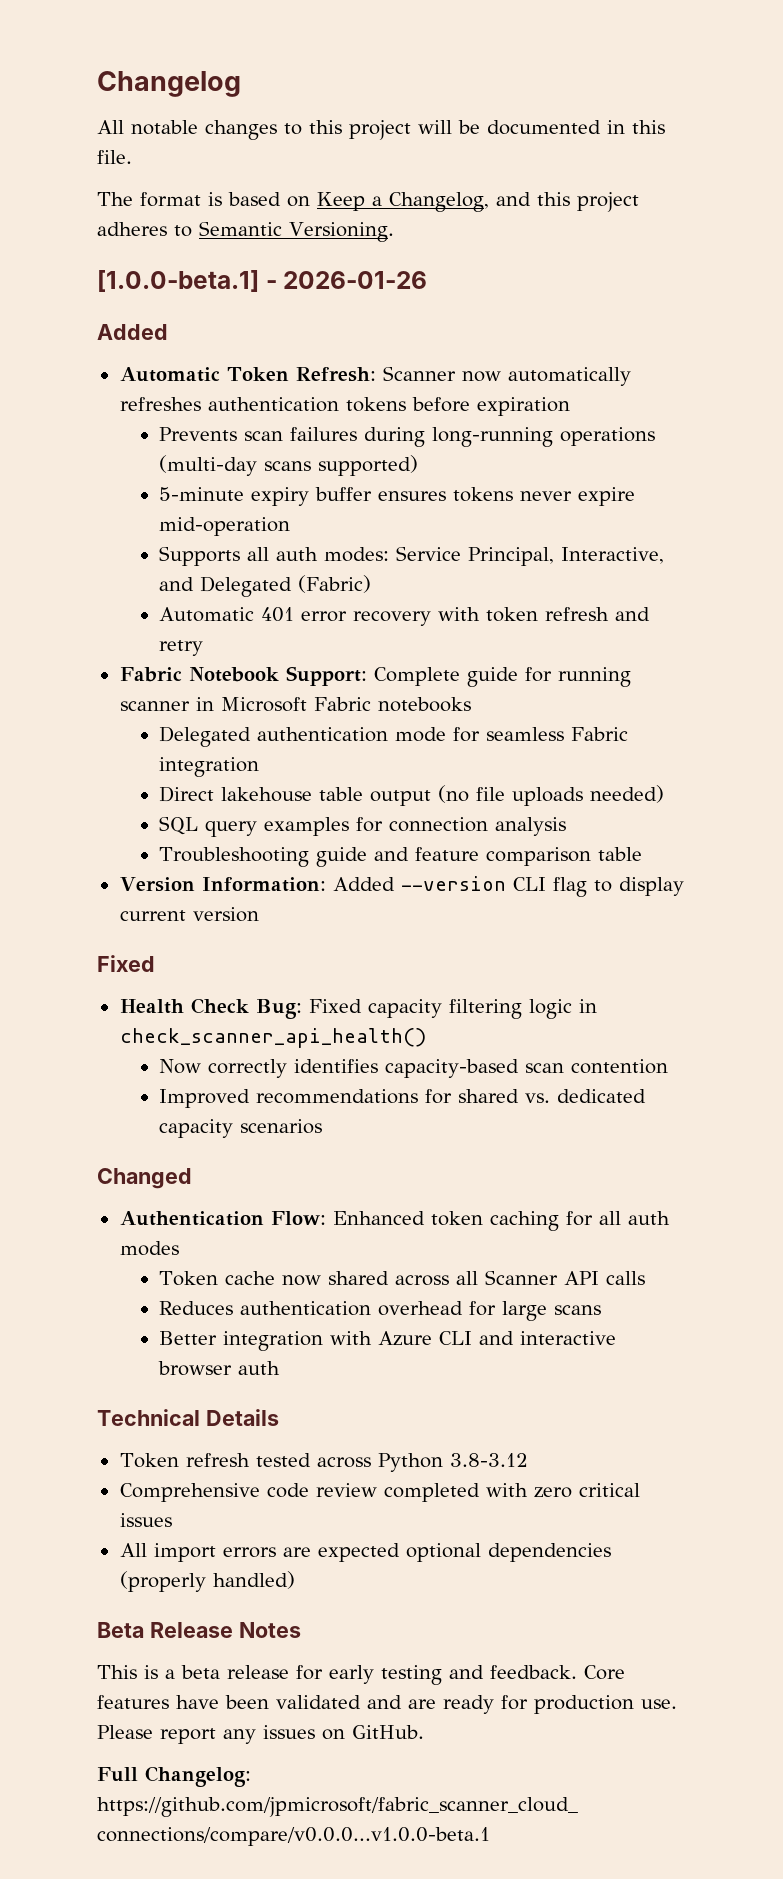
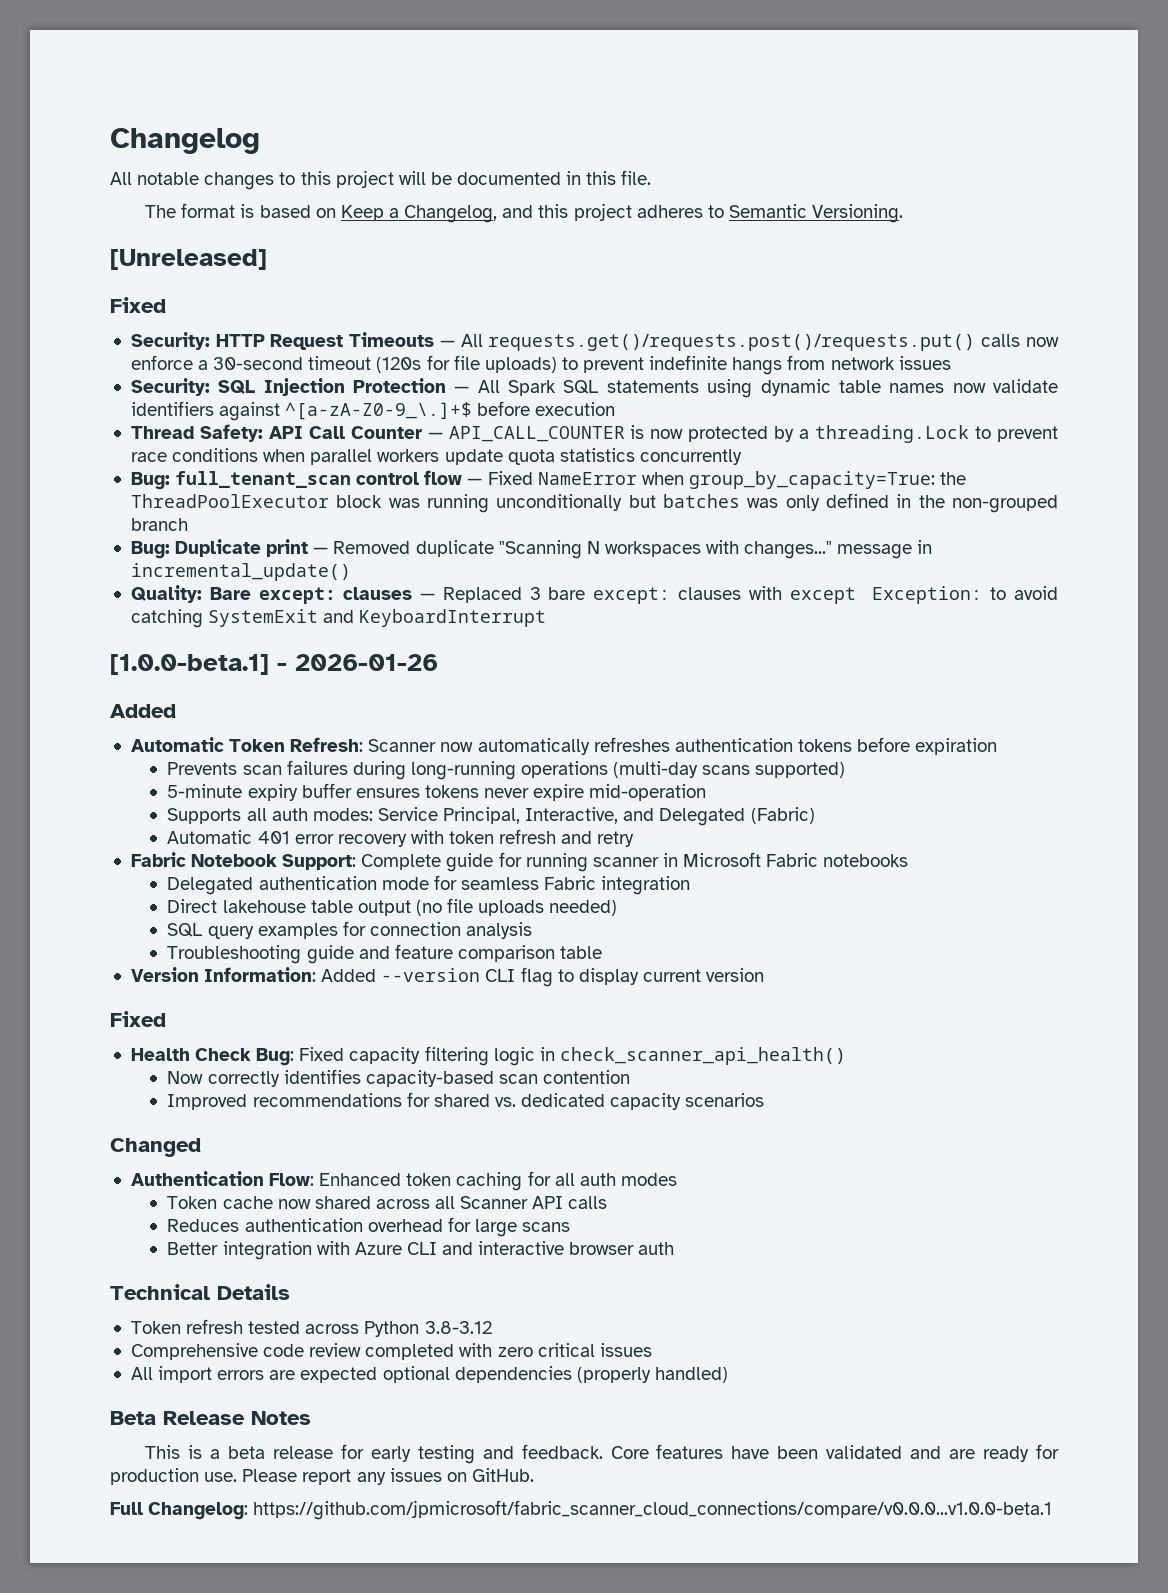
+ [Unreleased]
+ Fixed
+ Security: HTTP Request Timeouts — All requests.get()/requests.post()/requests.put() calls now enforce a 30-second timeout (120s for file uploads) to prevent indefinite hangs from network issues
+ Security: SQL Injection Protection — All Spark SQL statements using dynamic table names now validate identifiers against ^[a-zA-Z0-9_\.]+$ before execution
+ Thread Safety: API Call Counter — API_CALL_COUNTER is now protected by a threading.Lock to prevent race conditions when parallel workers update quota statistics concurrently
+ Bug: full_tenant_scan control flow — Fixed NameError when group_by_capacity=True: the ThreadPoolExecutor block was running unconditionally but batches was only defined in the non-grouped branch
+ Bug: Duplicate print — Removed duplicate "Scanning N workspaces with changes..." message in incremental_update()
+ Quality: Bare except: clauses — Replaced 3 bare except: clauses with except Exception: to avoid catching SystemExit and KeyboardInterrupt

